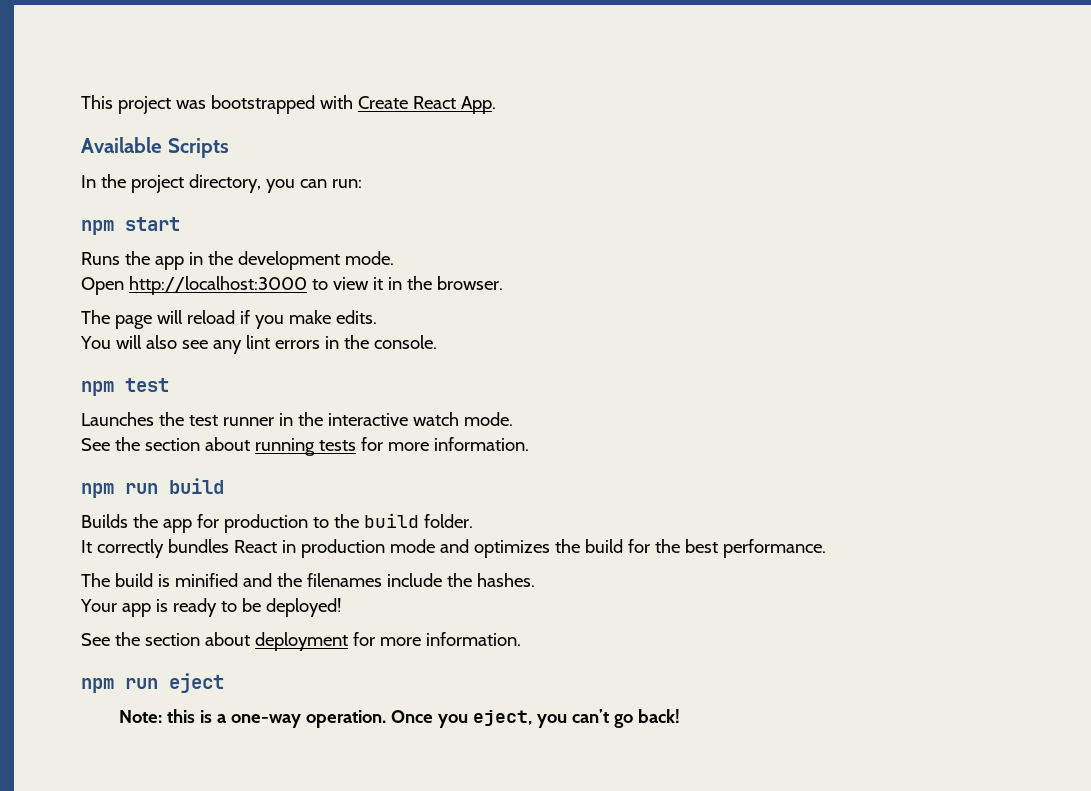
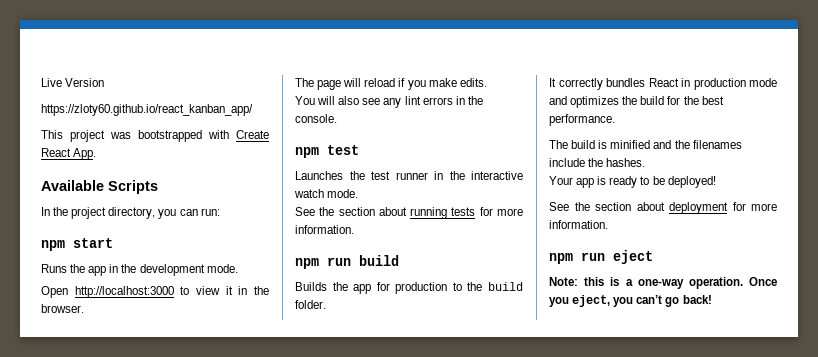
+ Live Version
+ https://zloty60.github.io/react_kanban_app/

